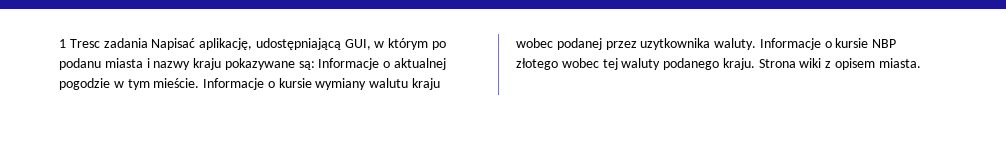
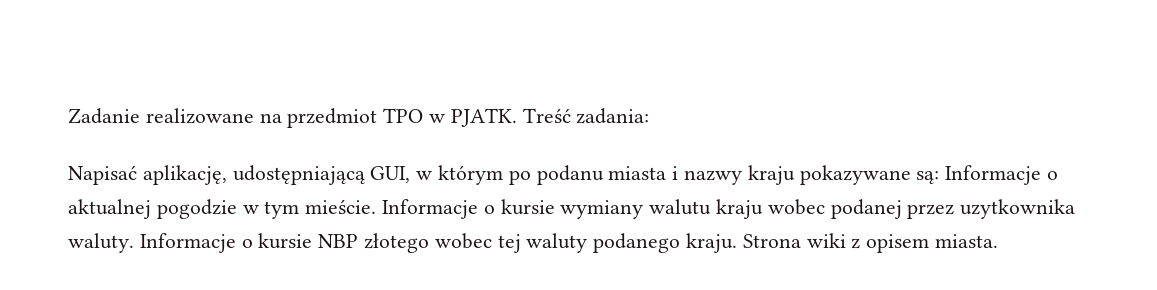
- 1 Tresc zadania Napisać aplikację, udostępniającą GUI, w którym po podanu miasta i nazwy kraju pokazywane są: Informacje o aktualnej pogodzie w tym mieście.
+ Zadanie realizowane na przedmiot TPO w PJATK. Treść zadania:
+ Napisać aplikację, udostępniającą GUI, w którym po podanu miasta i nazwy kraju pokazywane są: Informacje o aktualnej pogodzie w tym mieście.

